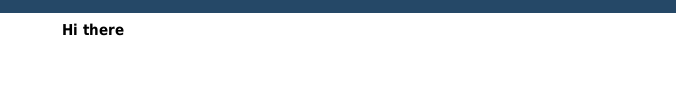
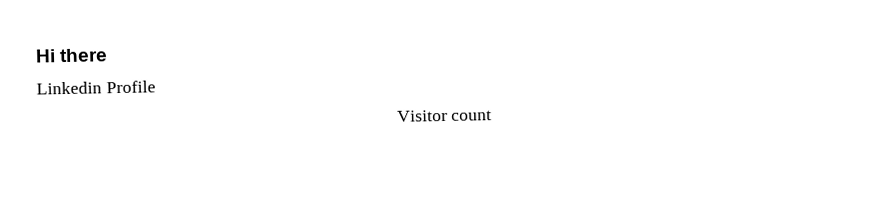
+ Linkedin Profile
+ Visitor count

